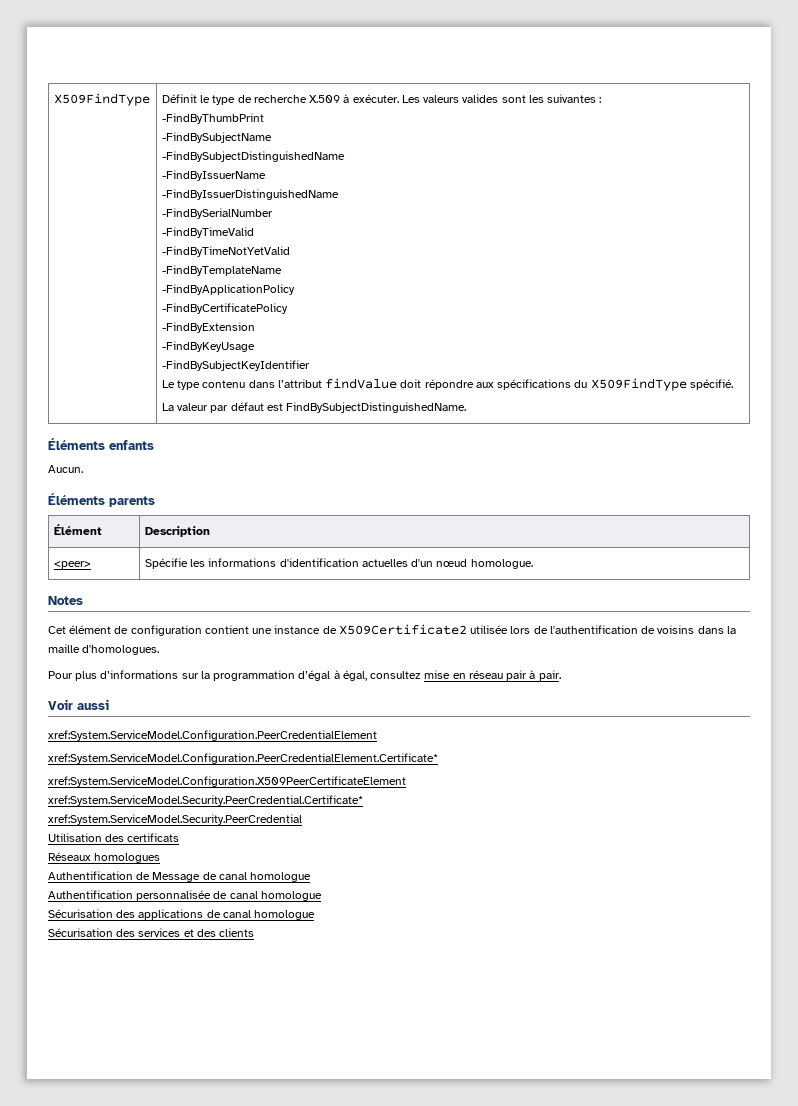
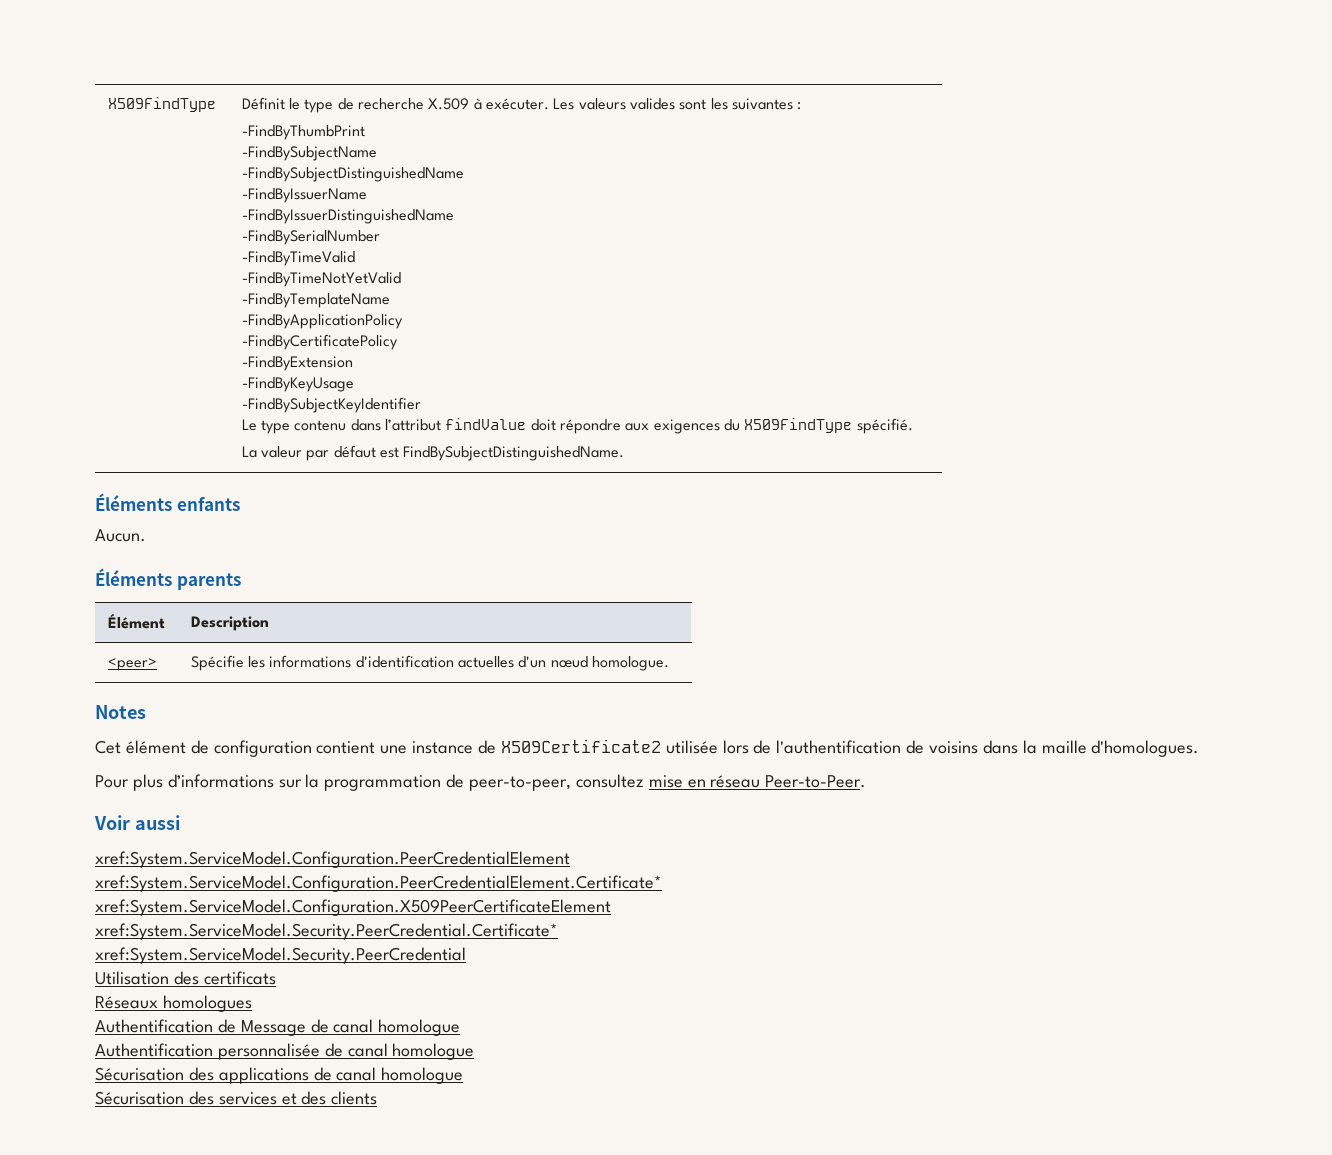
- Le type contenu dans l’attribut findValue doit répondre aux spécifications du X509FindType spécifié.
+ Le type contenu dans l’attribut findValue doit répondre aux exigences du X509FindType spécifié.
- Pour plus d’informations sur la programmation d’égal à égal, consultez mise en réseau pair à pair.
+ Pour plus d’informations sur la programmation de peer-to-peer, consultez mise en réseau Peer-to-Peer.

